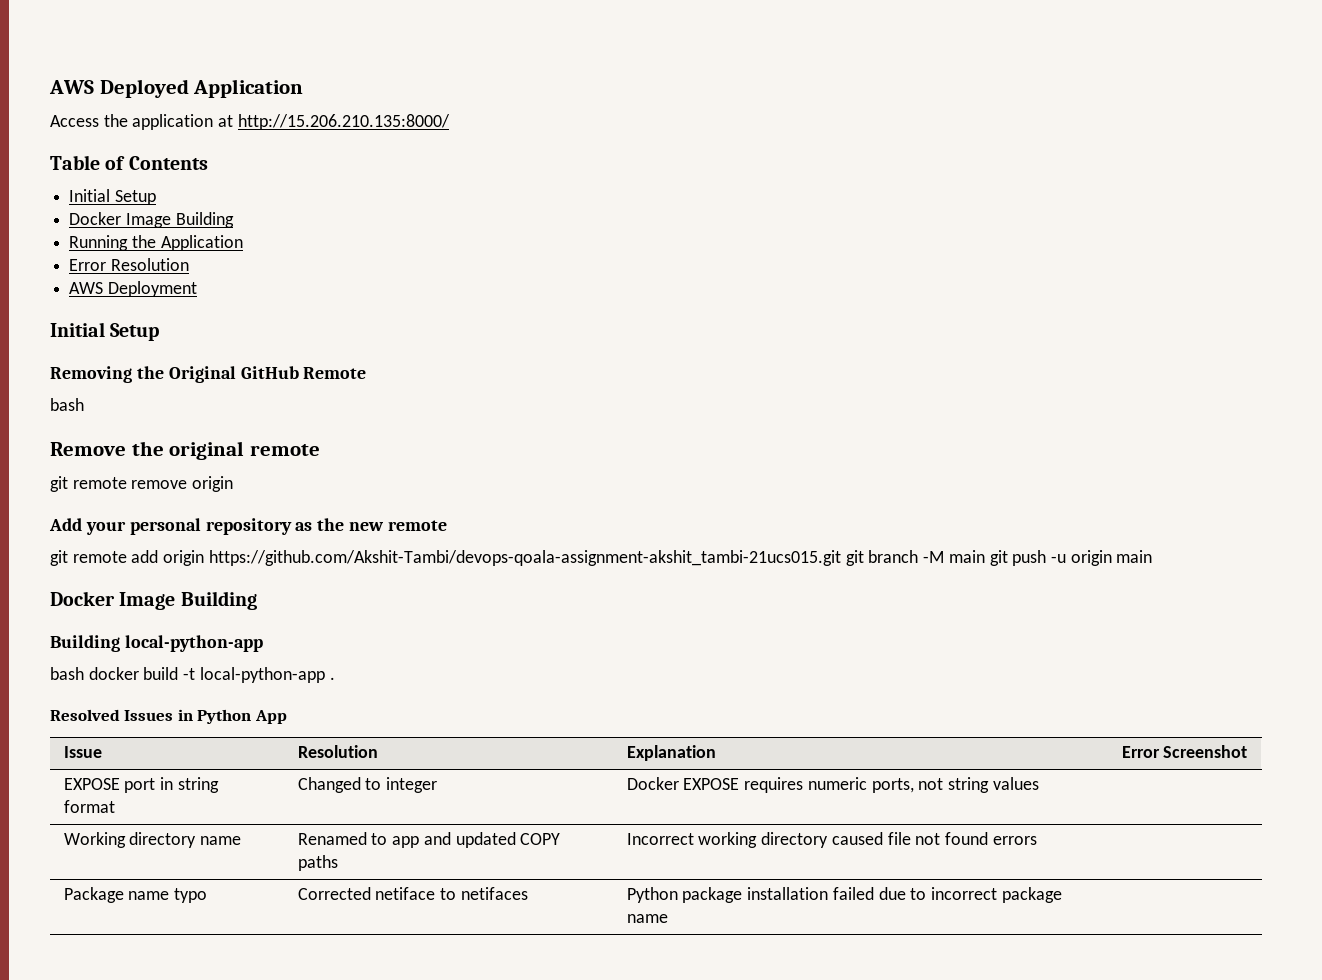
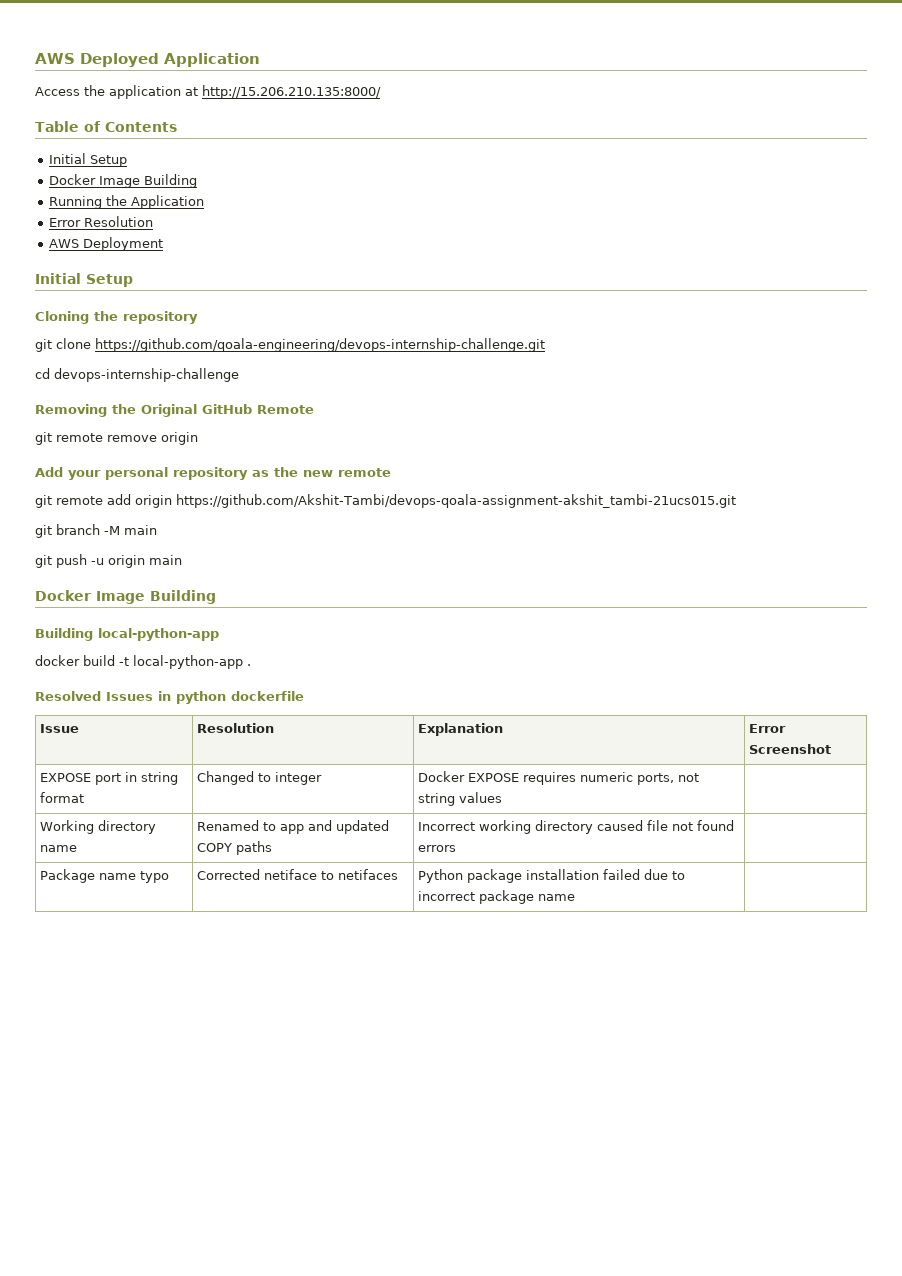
+ Cloning the repository
+ git clone https://github.com/qoala-engineering/devops-internship-challenge.git
+ cd devops-internship-challenge
  Removing the Original GitHub Remote
- bash
- Remove the original remote
- git remote add origin https://github.com/Akshit-Tambi/devops-qoala-assignment-akshit_tambi-21ucs015.git git branch -M main git push -u origin main
+ git remote add origin https://github.com/Akshit-Tambi/devops-qoala-assignment-akshit_tambi-21ucs015.git
+ git branch -M main
+ git push -u origin main
- bash docker build -t local-python-app .
+ docker build -t local-python-app .
- Resolved Issues in Python App
+ Resolved Issues in python dockerfile

